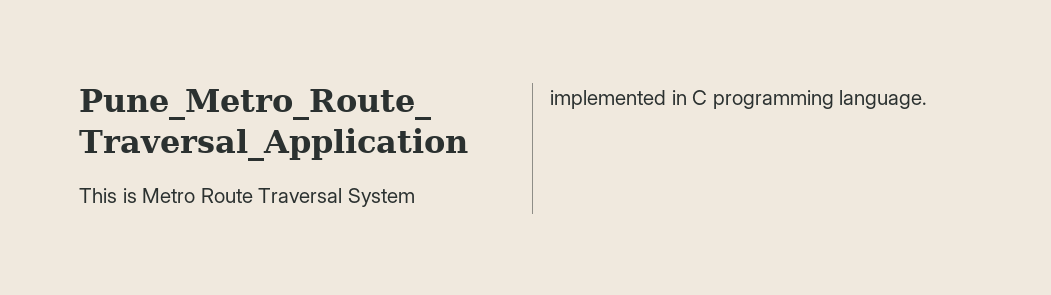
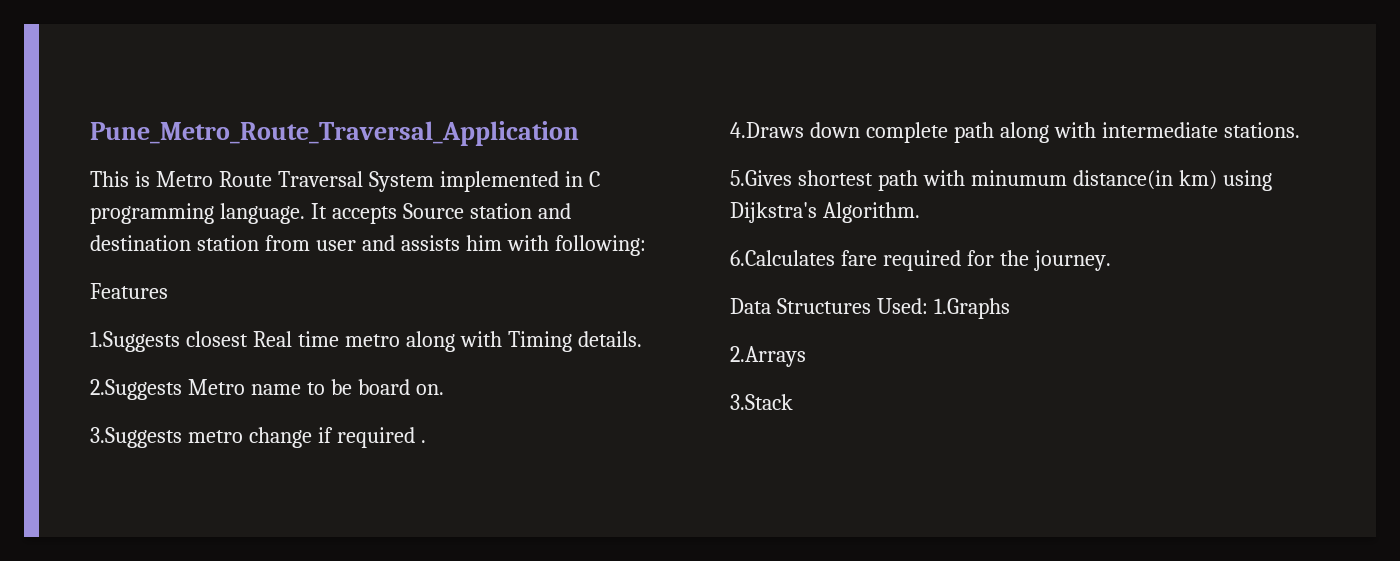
+ It accepts Source station and destination station from user and assists him with following:
+ Features
+ 1.Suggests closest Real time metro along with Timing details.
+ 2.Suggests Metro name to be board on.
+ 3.Suggests metro change if required .
+ 4.Draws down complete path along with intermediate stations.
+ 5.Gives shortest path with minumum distance(in km) using Dijkstra's Algorithm.
+ 6.Calculates fare required for the journey.
+ Data Structures Used: 1.Graphs
+ 2.Arrays
+ 3.Stack

